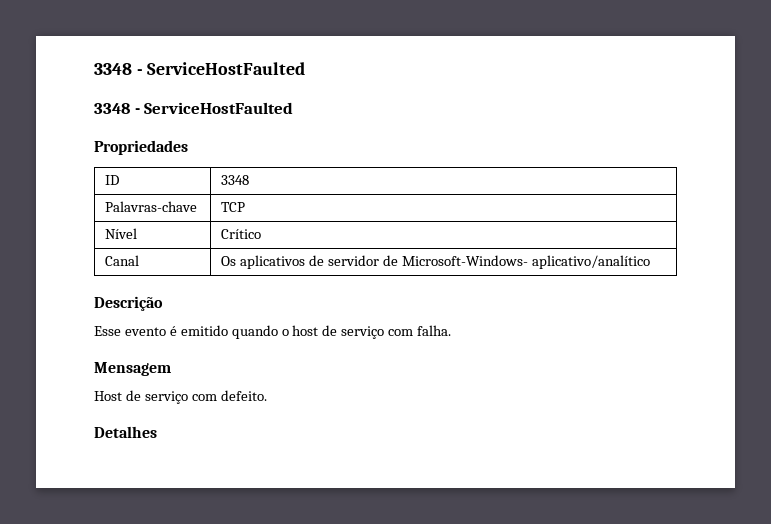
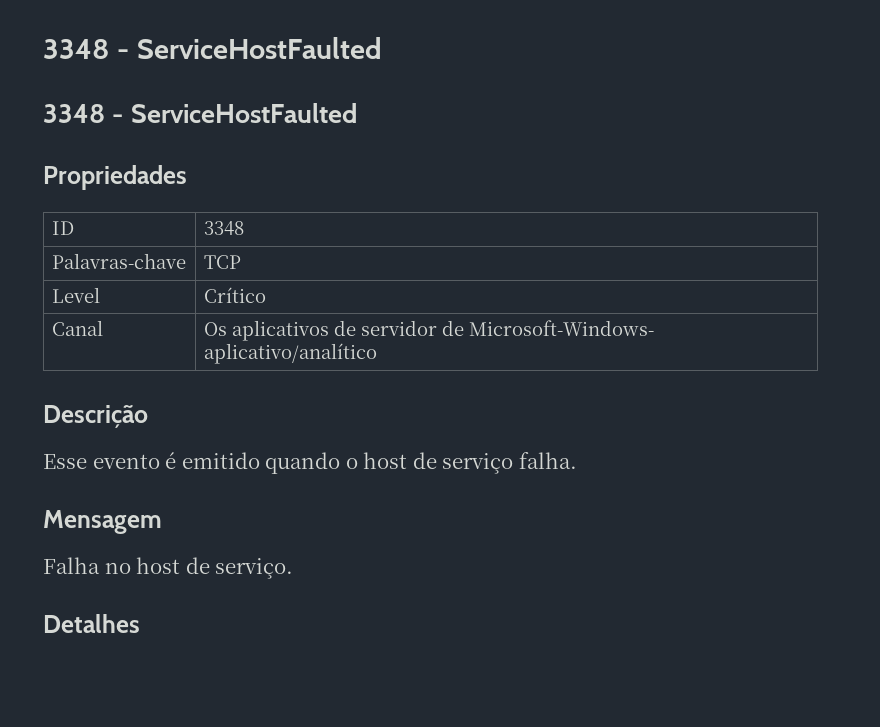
- Nível | Crítico
+ Level | Crítico
- Esse evento é emitido quando o host de serviço com falha.
+ Esse evento é emitido quando o host de serviço falha.
- Host de serviço com defeito.
+ Falha no host de serviço.

